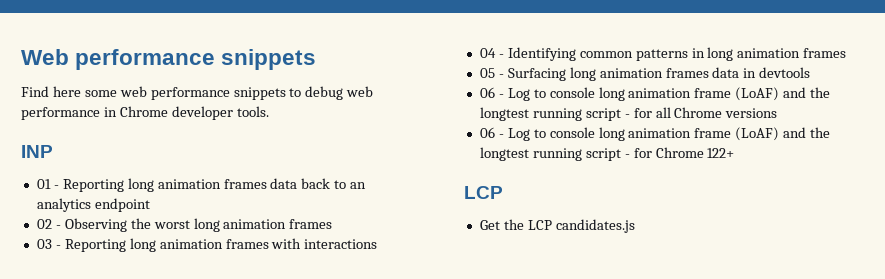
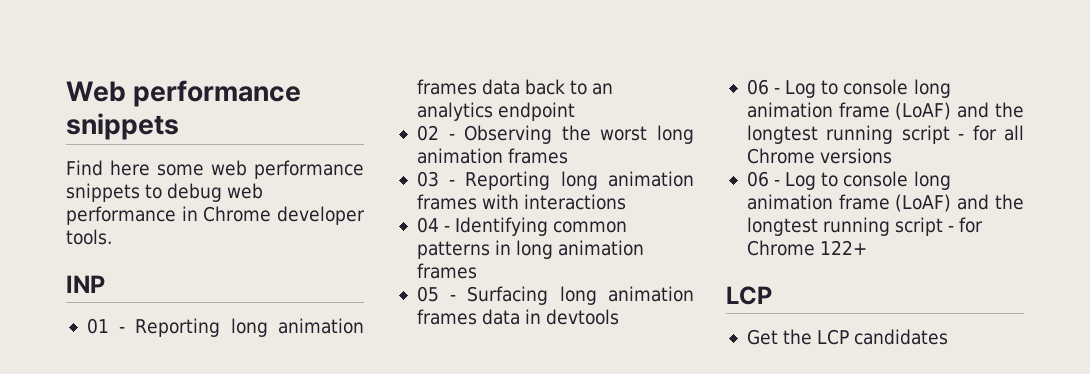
- Get the LCP candidates.js
+ Get the LCP candidates

